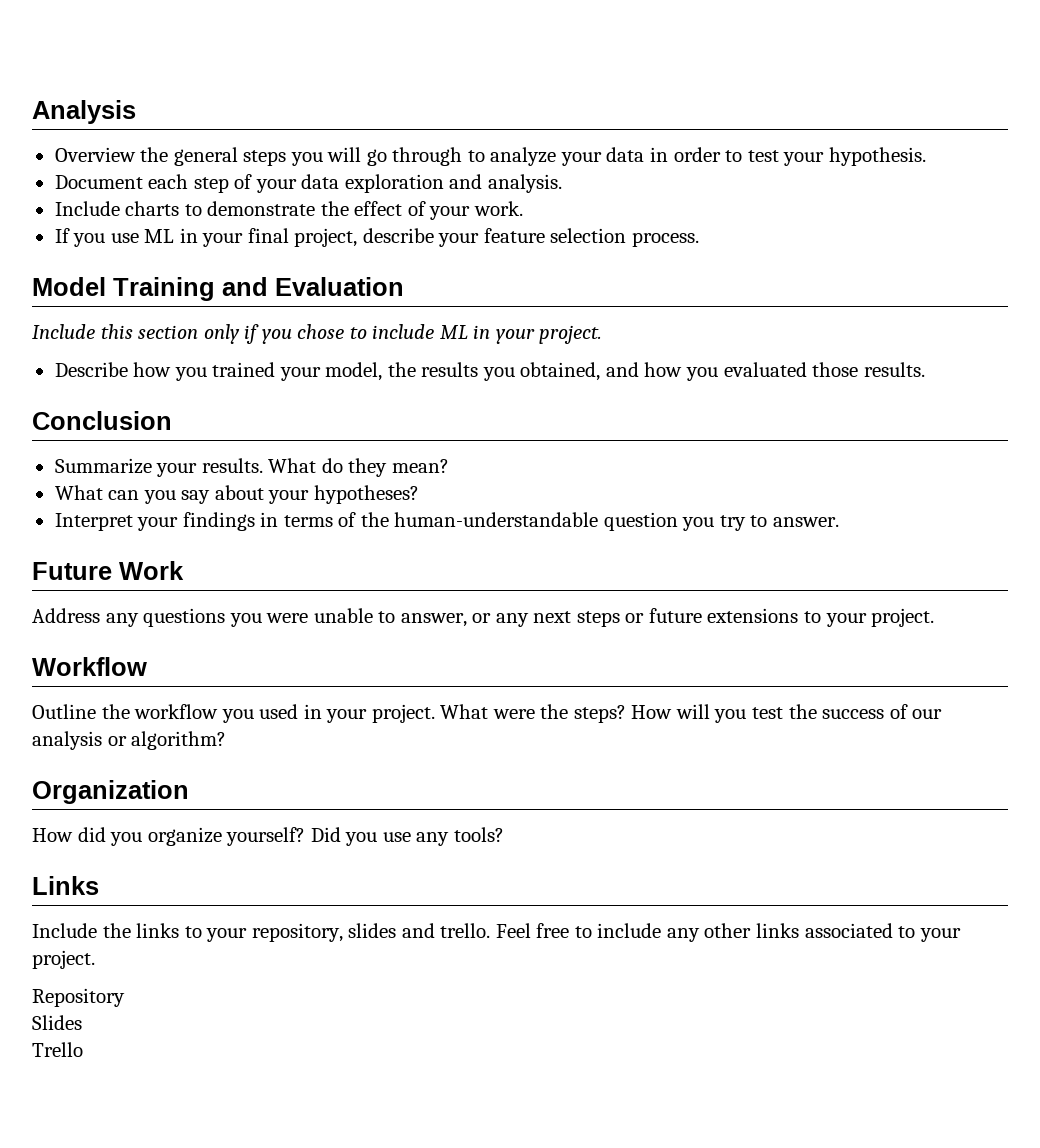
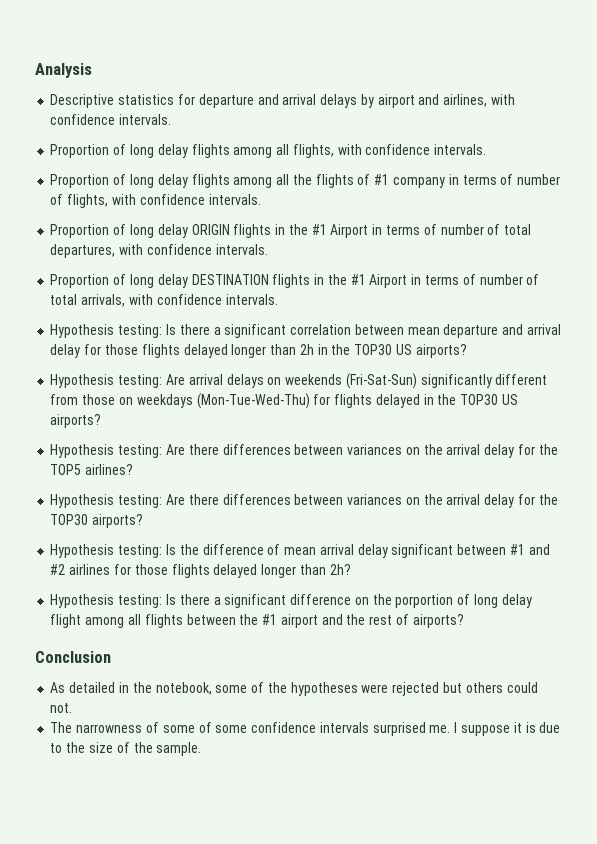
- Overview the general steps you will go through to analyze your data in order to test your hypothesis.
- Document each step of your data exploration and analysis.
- Include charts to demonstrate the effect of your work.
- If you use ML in your final project, describe your feature selection process.
- Model Training and Evaluation
- Include this section only if you chose to include ML in your project.
- Describe how you trained your model, the results you obtained, and how you evaluated those results.
+ Descriptive statistics for departure and arrival delays by airport and airlines, with confidence intervals.
+ Proportion of long delay flights among all flights, with confidence intervals.
+ Proportion of long delay flights among all the flights of #1 company in terms of number of flights, with confidence intervals.
+ Proportion of long delay ORIGIN flights in the #1 Airport in terms of number of total departures, with confidence intervals.
+ Proportion of long delay DESTINATION flights in the #1 Airport in terms of number of total arrivals, with confidence intervals.
+ Hypothesis testing: Is there a significant correlation between mean departure and arrival delay for those flights delayed longer than 2h in the TOP30 US airports?
+ Hypothesis testing: Are arrival delays on weekends (Fri-Sat-Sun) significantly different from those on weekdays (Mon-Tue-Wed-Thu) for flights delayed in the TOP30 US airports?
+ Hypothesis testing: Are there differences between variances on the arrival delay for the TOP5 airlines?
+ Hypothesis testing: Are there differences between variances on the arrival delay for the TOP30 airports?
+ Hypothesis testing: Is the difference of mean arrival delay significant between #1 and #2 airlines for those flights delayed longer than 2h?
+ Hypothesis testing: Is there a significant difference on the porportion of long delay flight among all flights between the #1 airport and the rest of airports?
  Conclusion
- Summarize your results. What do they mean?
- What can you say about your hypotheses?
- Interpret your findings in terms of the human-understandable question you try to answer.
- Future Work
- Address any questions you were unable to answer, or any next steps or future extensions to your project.
- Workflow
- Outline the workflow you used in your project. What were the steps? How will you test the success of our analysis or algorithm?
- Organization
- How did you organize yourself? Did you use any tools?
- Links
- Include the links to your repository, slides and trello. Feel free to include any other links associated to your project.
- Repository
- Slides
- Trello
+ As detailed in the notebook, some of the hypotheses were rejected but others could not.
+ The narrowness of some of some confidence intervals surprised me. I suppose it is due to the size of the sample.

